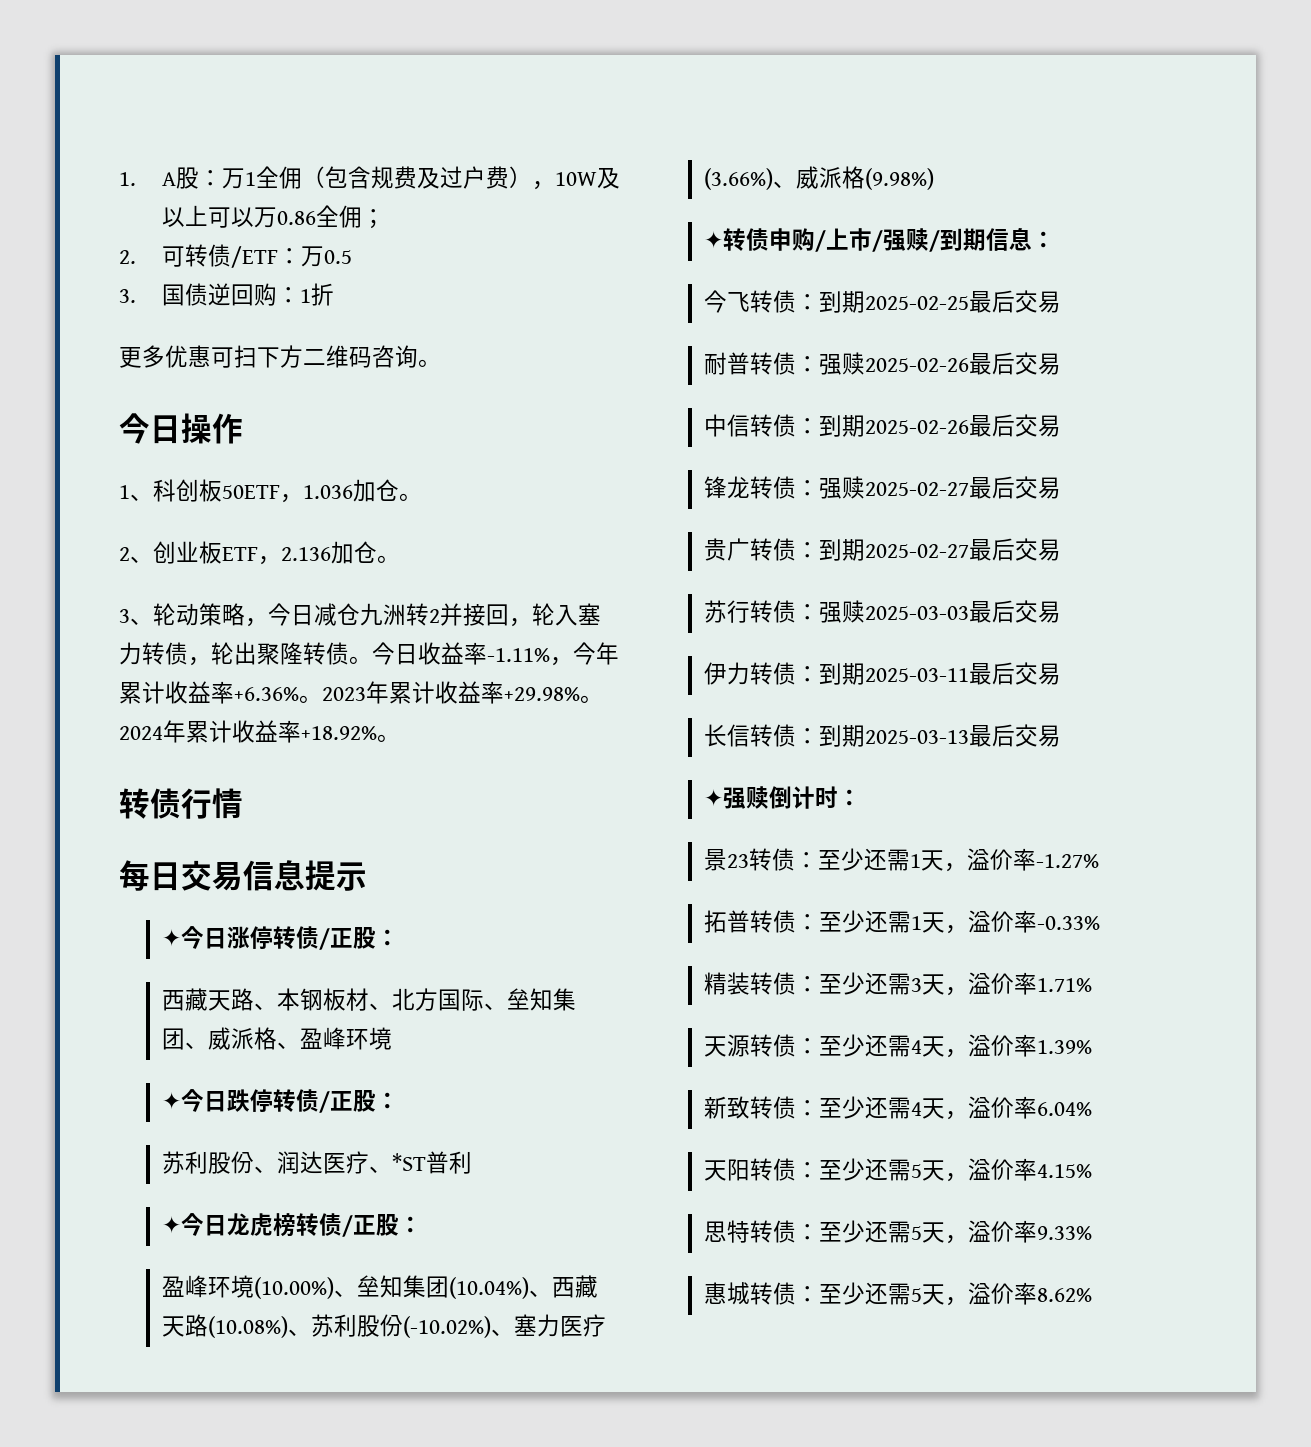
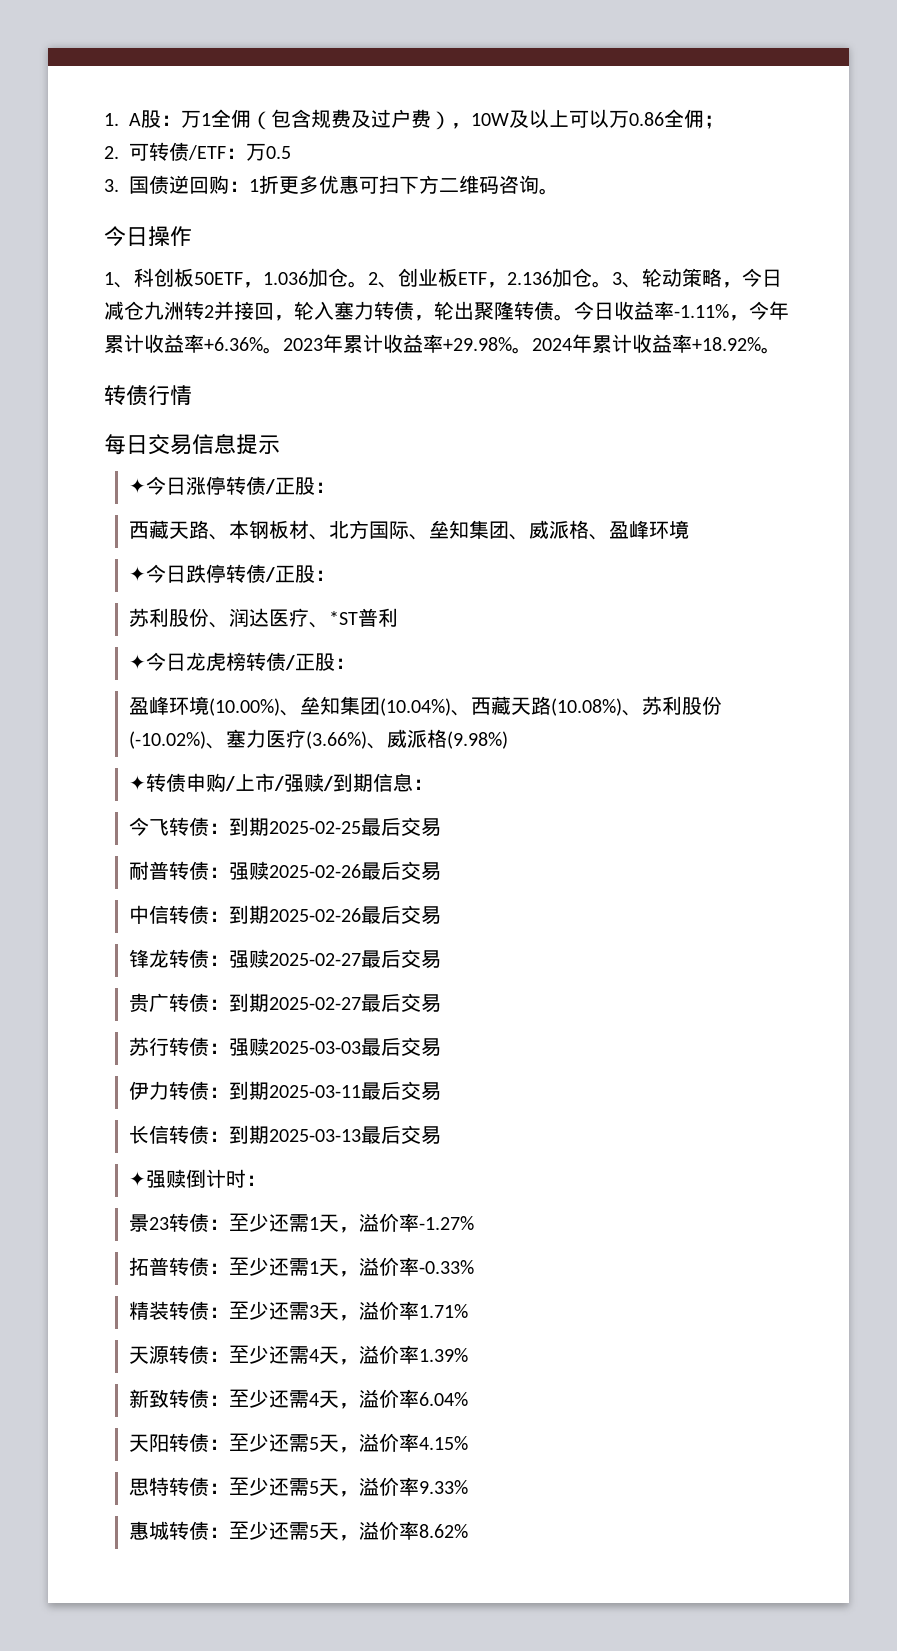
- 3.国债逆回购：1折
- 更多优惠可扫下方二维码咨询。
+ 3.国债逆回购：1折更多优惠可扫下方二维码咨询。
- 1、科创板50ETF，1.036加仓。
- 2、创业板ETF，2.136加仓。
- 3、轮动策略，今日减仓九洲转2并接回，轮入塞力转债，轮出聚隆转债。
+ 1、科创板50ETF，1.036加仓。2、创业板ETF，2.136加仓。3、轮动策略，今日减仓九洲转2并接回，轮入塞力转债，轮出聚隆转债。

